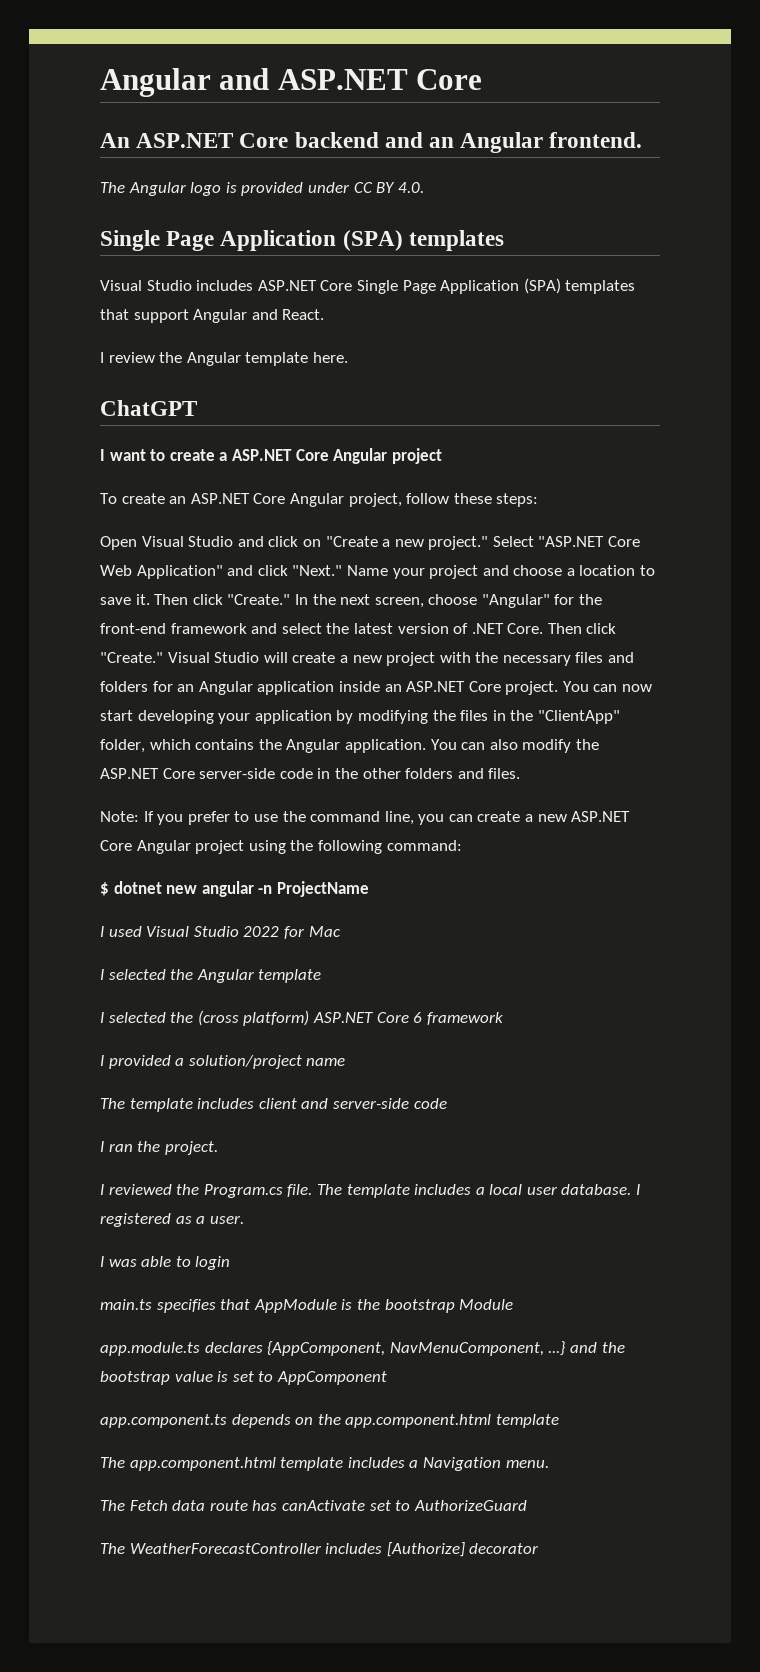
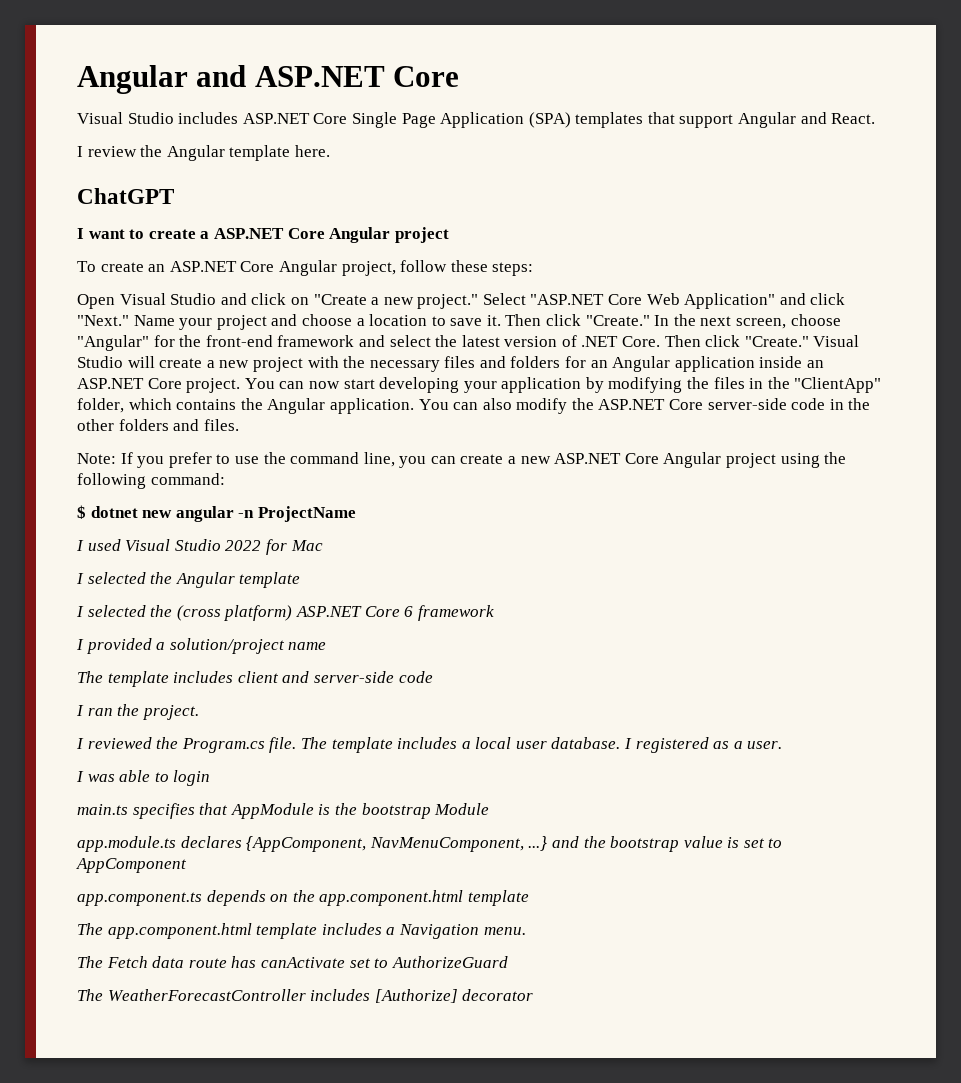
- An ASP.NET Core backend and an Angular frontend.
- The Angular logo is provided under CC BY 4.0.
- Single Page Application (SPA) templates

